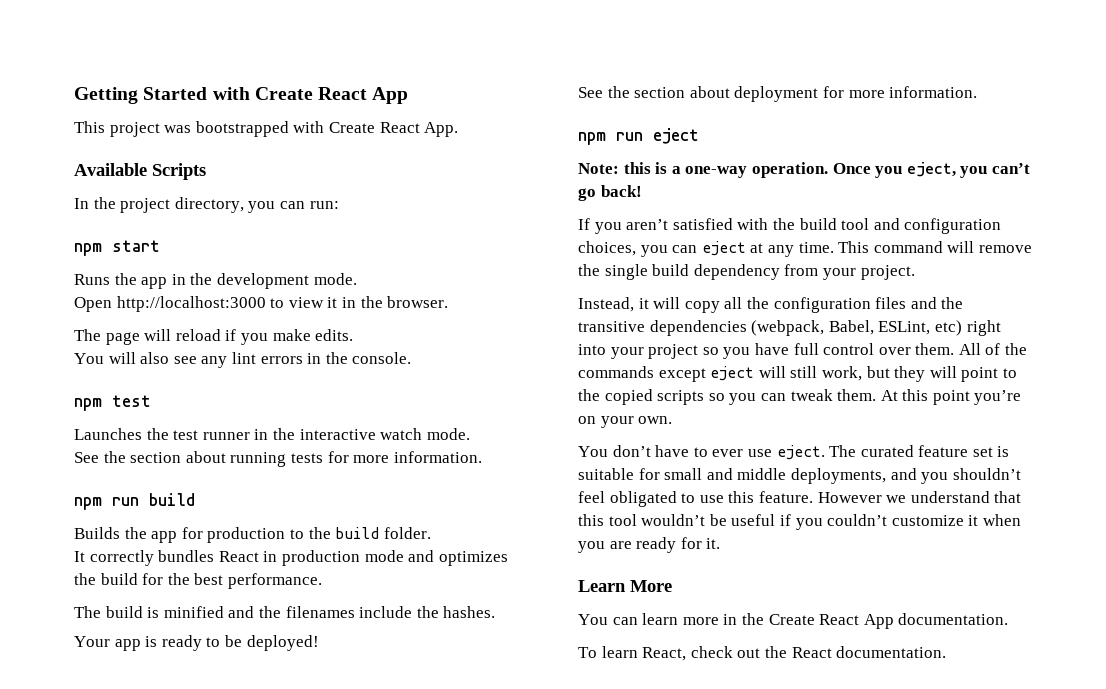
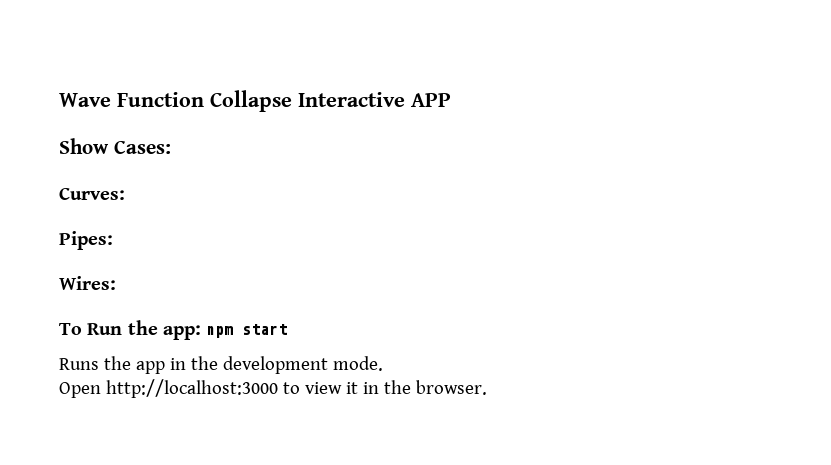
- Getting Started with Create React App
- This project was bootstrapped with Create React App.
- Available Scripts
- In the project directory, you can run:
- npm start
+ Wave Function Collapse Interactive APP
+ Show Cases:
+ Curves:
+ Pipes:
+ Wires:
+ To Run the app: npm start
- The page will reload if you make edits.
- You will also see any lint errors in the console.
- npm test
- Launches the test runner in the interactive watch mode.
- See the section about running tests for more information.
- npm run build
- Builds the app for production to the build folder.
- It correctly bundles React in production mode and optimizes the build for the best performance.
- The build is minified and the filenames include the hashes.
- Your app is ready to be deployed!
- See the section about deployment for more information.
- npm run eject
- Note: this is a one-way operation. Once you eject, you can’t go back!
- If you aren’t satisfied with the build tool and configuration choices, you can eject at any time. This command will remove the single build dependency from your project.
- Instead, it will copy all the configuration files and the transitive dependencies (webpack, Babel, ESLint, etc) right into your project so you have full control over them. All of the commands except eject will still work, but they will point to the copied scripts so you can tweak them. At this point you’re on your own.
- You don’t have to ever use eject. The curated feature set is suitable for small and middle deployments, and you shouldn’t feel obligated to use this feature. However we understand that this tool wouldn’t be useful if you couldn’t customize it when you are ready for it.
- Learn More
- You can learn more in the Create React App documentation.
- To learn React, check out the React documentation.

